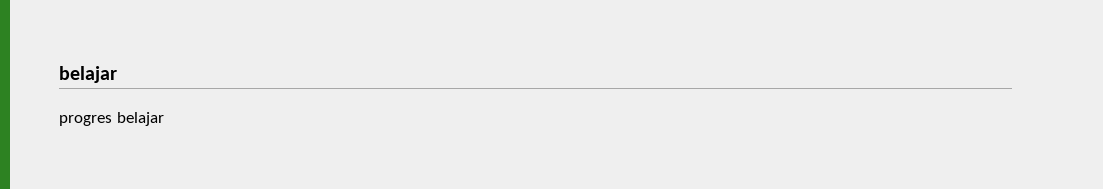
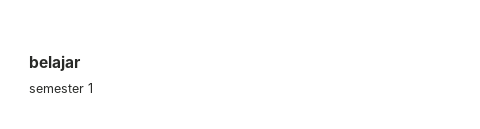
- progres belajar
+ semester 1

